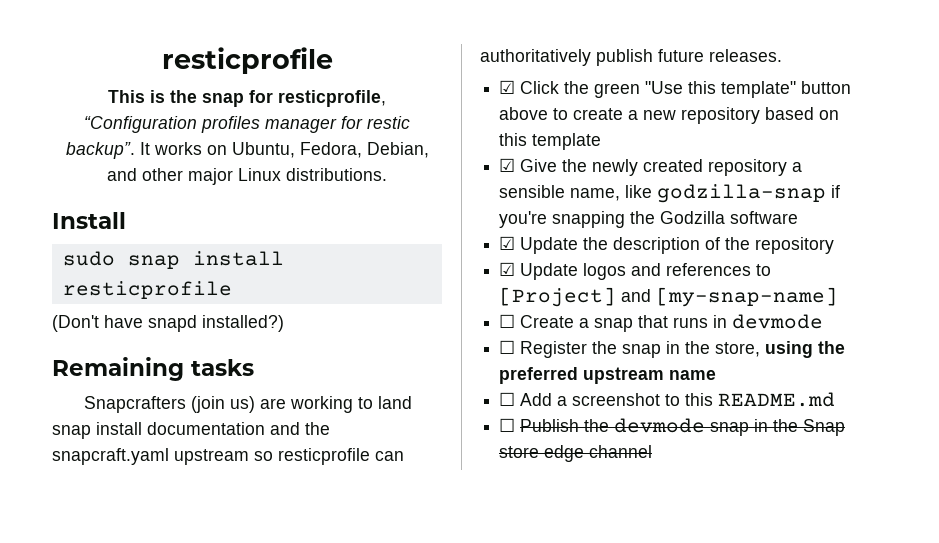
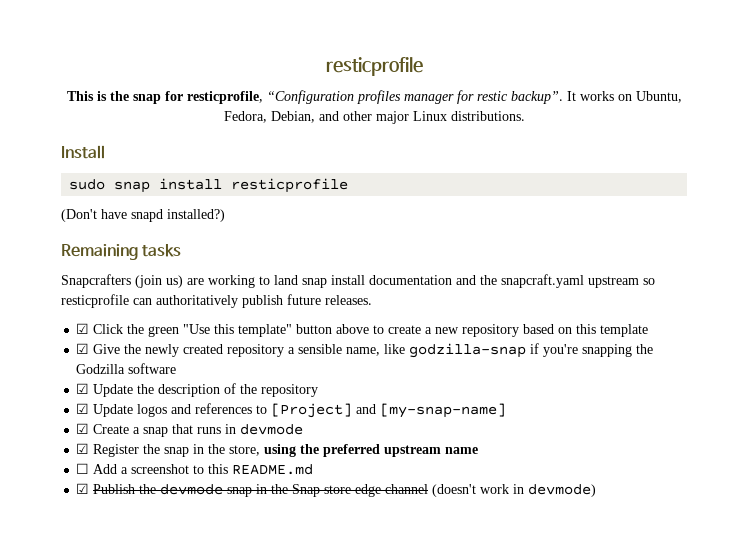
- ☐ Create a snap that runs in devmode
+ ☑ Create a snap that runs in devmode
- ☐ Register the snap in the store, using the preferred upstream name
+ ☑ Register the snap in the store, using the preferred upstream name
- ☐ Publish the devmode snap in the Snap store edge channel
+ ☑ Publish the devmode snap in the Snap store edge channel (doesn't work in devmode)

